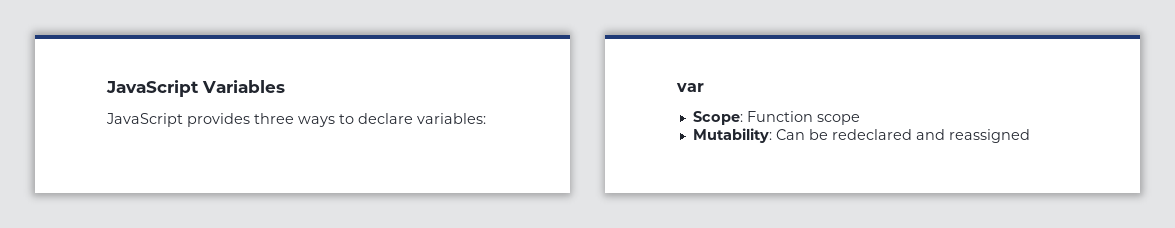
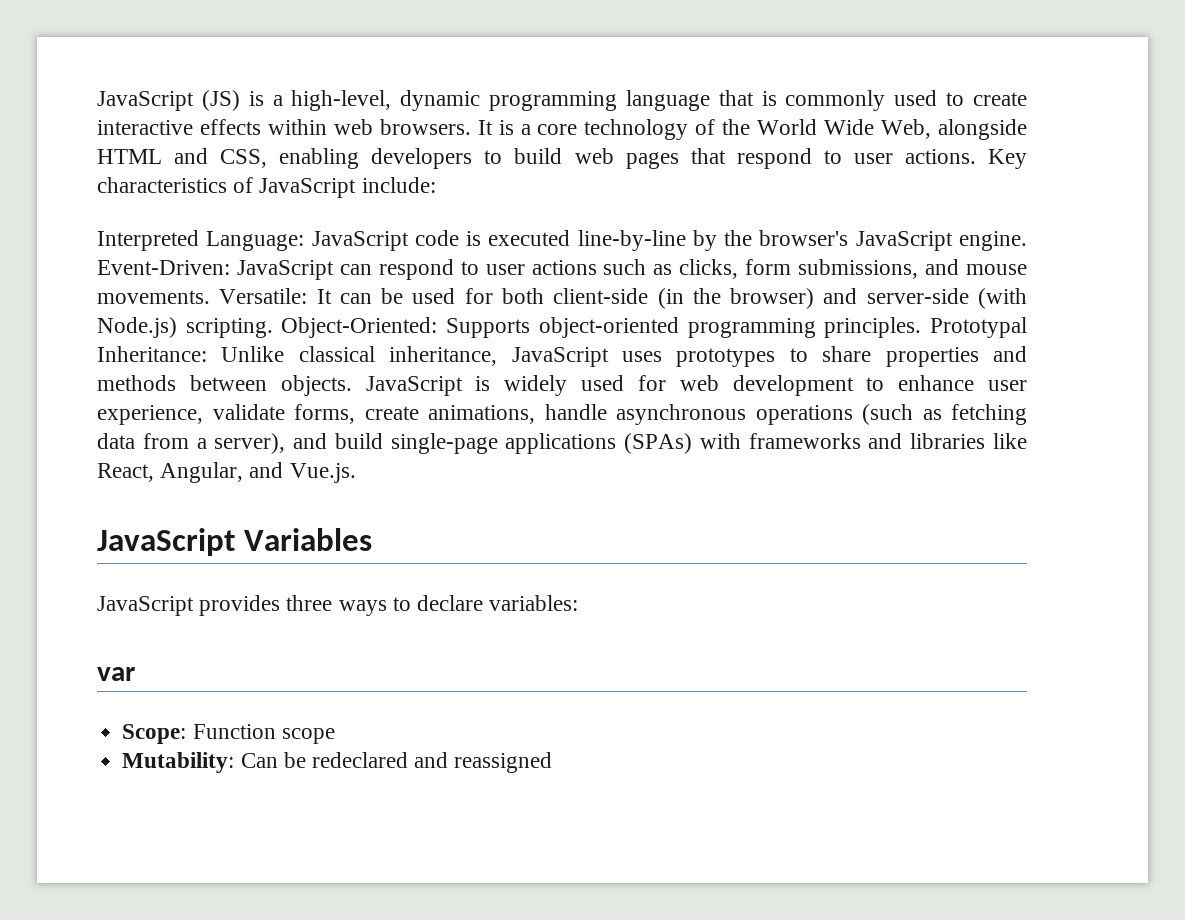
+ JavaScript (JS) is a high-level, dynamic programming language that is commonly used to create interactive effects within web browsers. It is a core technology of the World Wide Web, alongside HTML and CSS, enabling developers to build web pages that respond to user actions. Key characteristics of JavaScript include:
+ Interpreted Language: JavaScript code is executed line-by-line by the browser's JavaScript engine. Event-Driven: JavaScript can respond to user actions such as clicks, form submissions, and mouse movements. Versatile: It can be used for both client-side (in the browser) and server-side (with Node.js) scripting. Object-Oriented: Supports object-oriented programming principles. Prototypal Inheritance: Unlike classical inheritance, JavaScript uses prototypes to share properties and methods between objects. JavaScript is widely used for web development to enhance user experience, validate forms, create animations, handle asynchronous operations (such as fetching data from a server), and build single-page applications (SPAs) with frameworks and libraries like React, Angular, and Vue.js.

